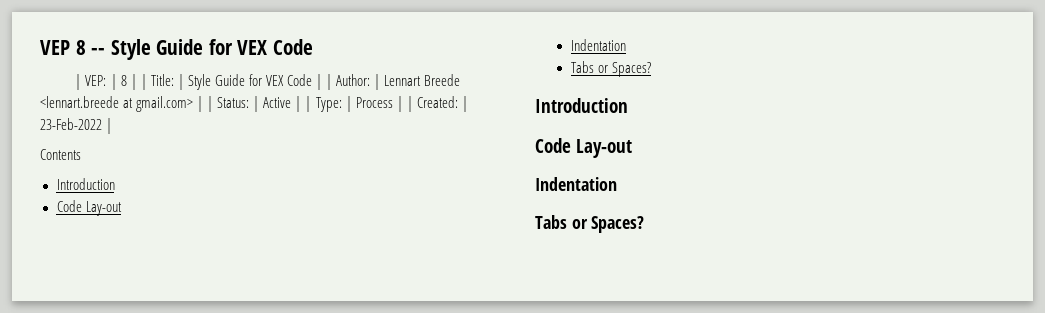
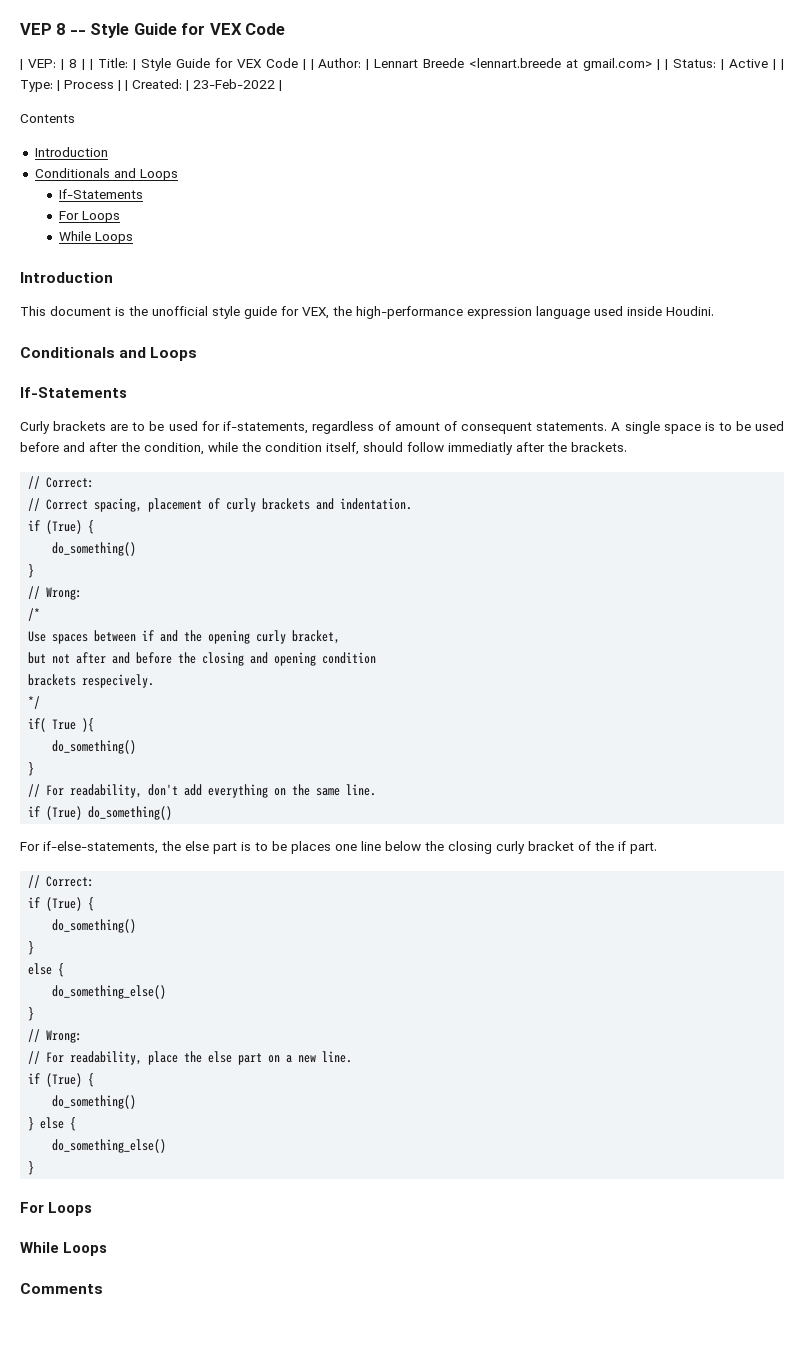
  Contents
  Introduction
- Code Lay-out
- Indentation
- Tabs or Spaces?
+ Conditionals and Loops
+ If-Statements
+ For Loops
+ While Loops
  Introduction
- Code Lay-out
- Indentation
- Tabs or Spaces?
+ This document is the unofficial style guide for VEX, the high-performance expression language used inside Houdini.
+ Conditionals and Loops
+ If-Statements
+ Curly brackets are to be used for if-statements, regardless of amount of consequent statements. A single space is to be used before and after the condition, while the condition itself, should follow immediatly after the brackets.
+ // Correct:
+ // Correct spacing, placement of curly brackets and indentation.
+ if (True) {
+ do_something()
+ }
+ // Wrong:
+ /*
+ Use spaces between if and the opening curly bracket,
+ but not after and before the closing and opening condition
+ brackets respecively.
+ */
+ if( True ){
+ do_something()
+ }
+ // For readability, don't add everything on the same line.
+ if (True) do_something()
+ For if-else-statements, the else part is to be places one line below the closing curly bracket of the if part.
+ // Correct:
+ if (True) {
+ do_something()
+ }
+ else {
+ do_something_else()
+ }
+ // Wrong:
+ // For readability, place the else part on a new line.
+ if (True) {
+ do_something()
+ } else {
+ do_something_else()
+ }
+ For Loops
+ While Loops
+ Comments

